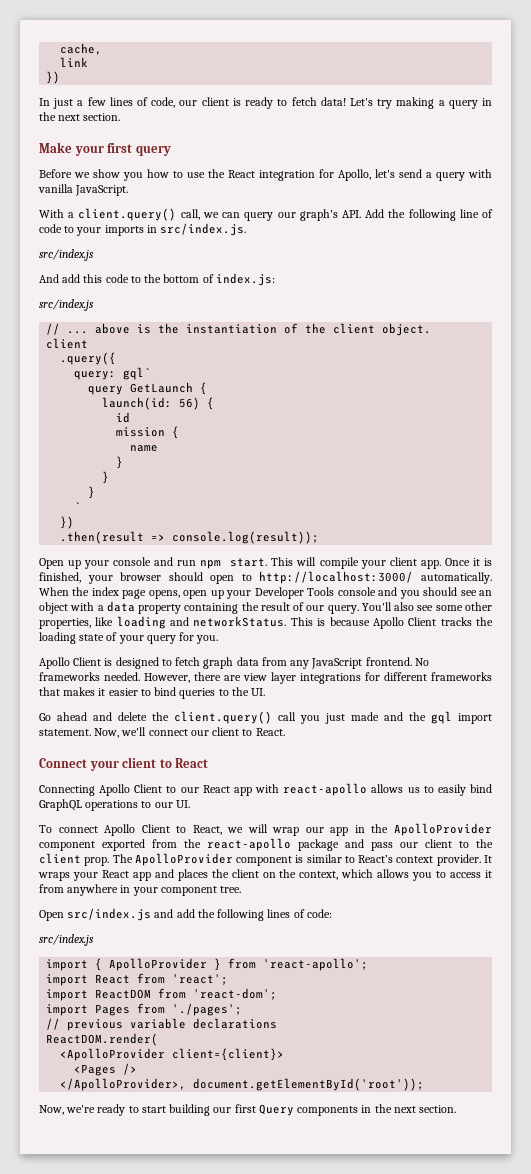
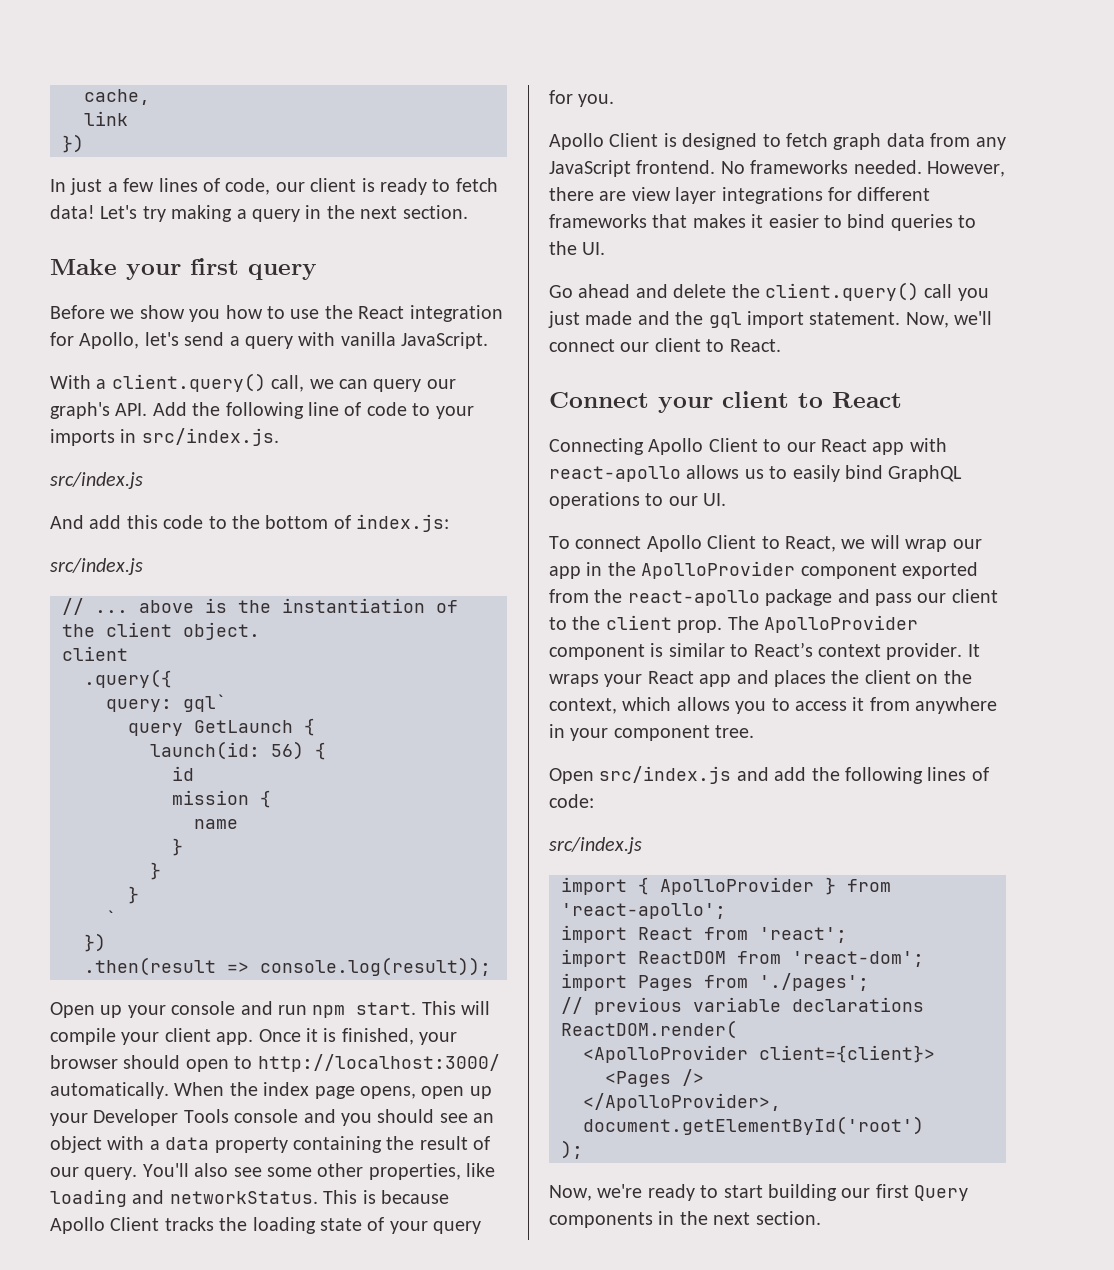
- </ApolloProvider>, document.getElementById('root'));
+ </ApolloProvider>, document.getElementById('root')
+ );

